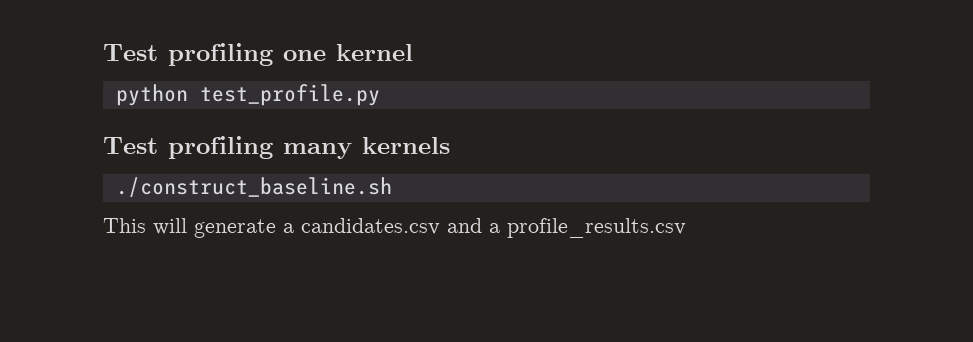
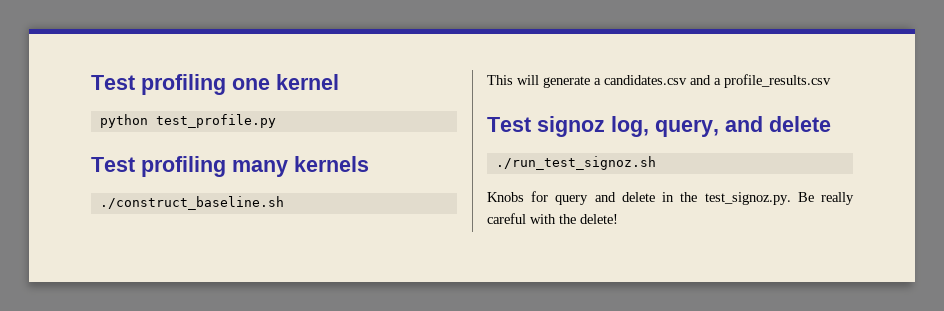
+ Test signoz log, query, and delete
+ ./run_test_signoz.sh
+ Knobs for query and delete in the test_signoz.py. Be really careful with the delete!

